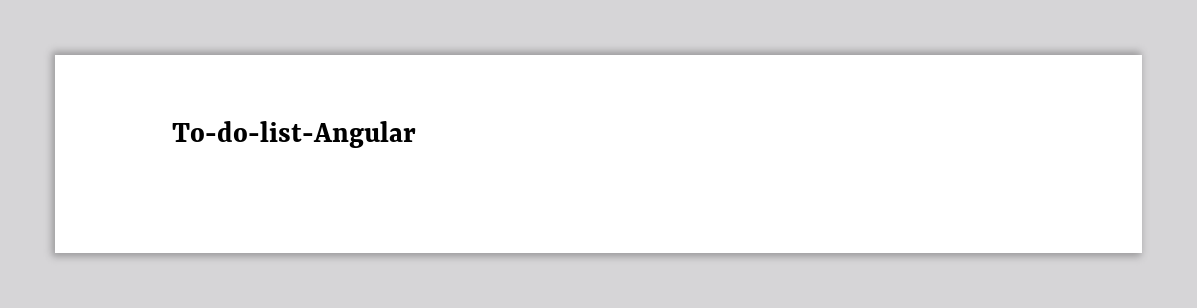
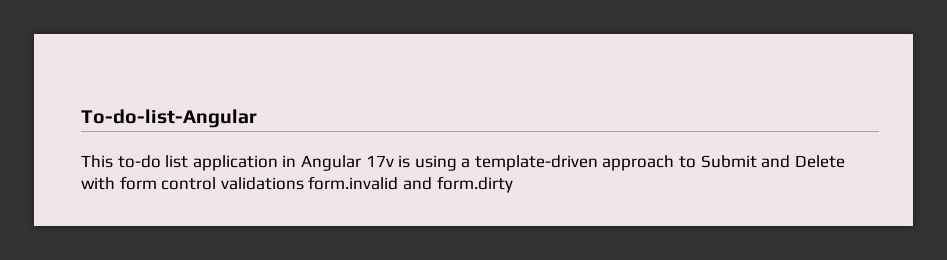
+ This to-do list application in Angular 17v is using a template-driven approach to Submit and Delete with form control validations form.invalid and form.dirty

